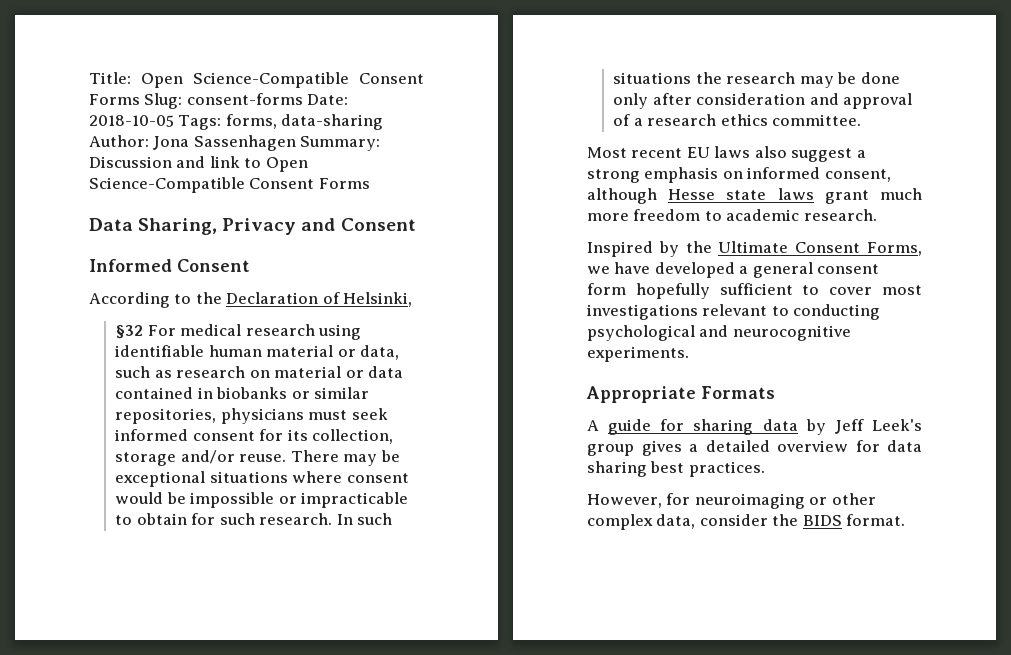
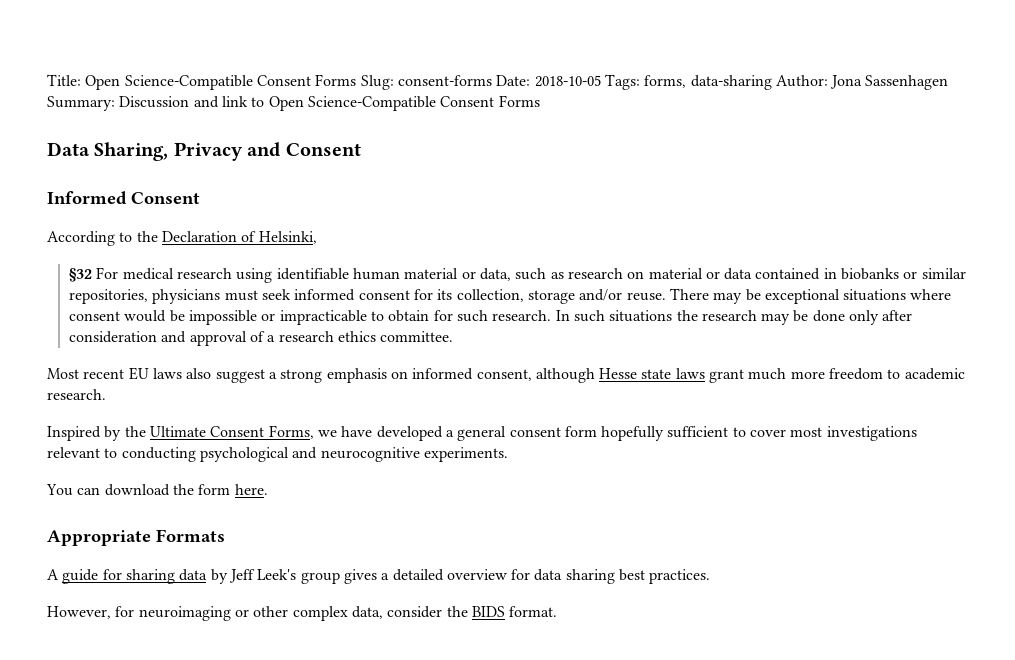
+ You can download the form here.

